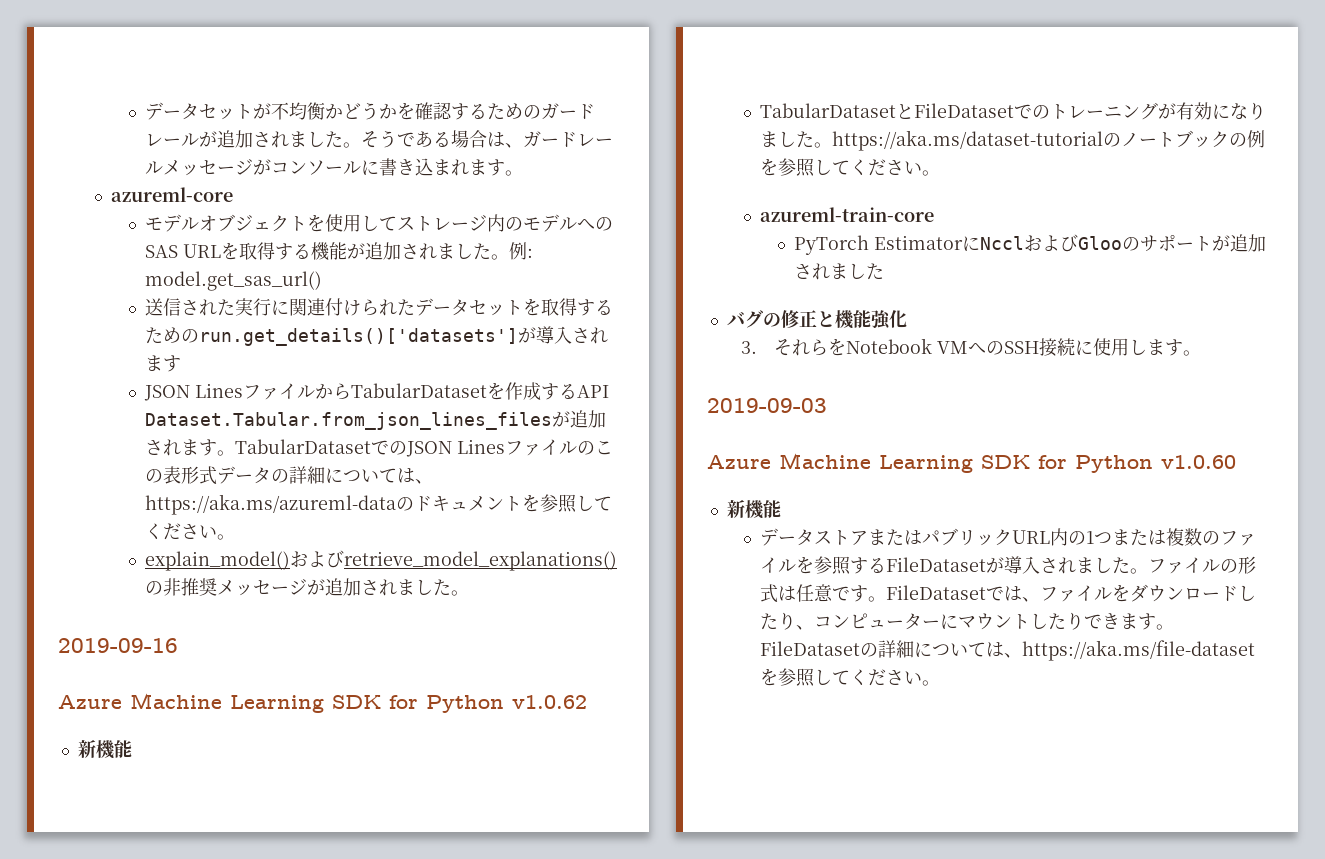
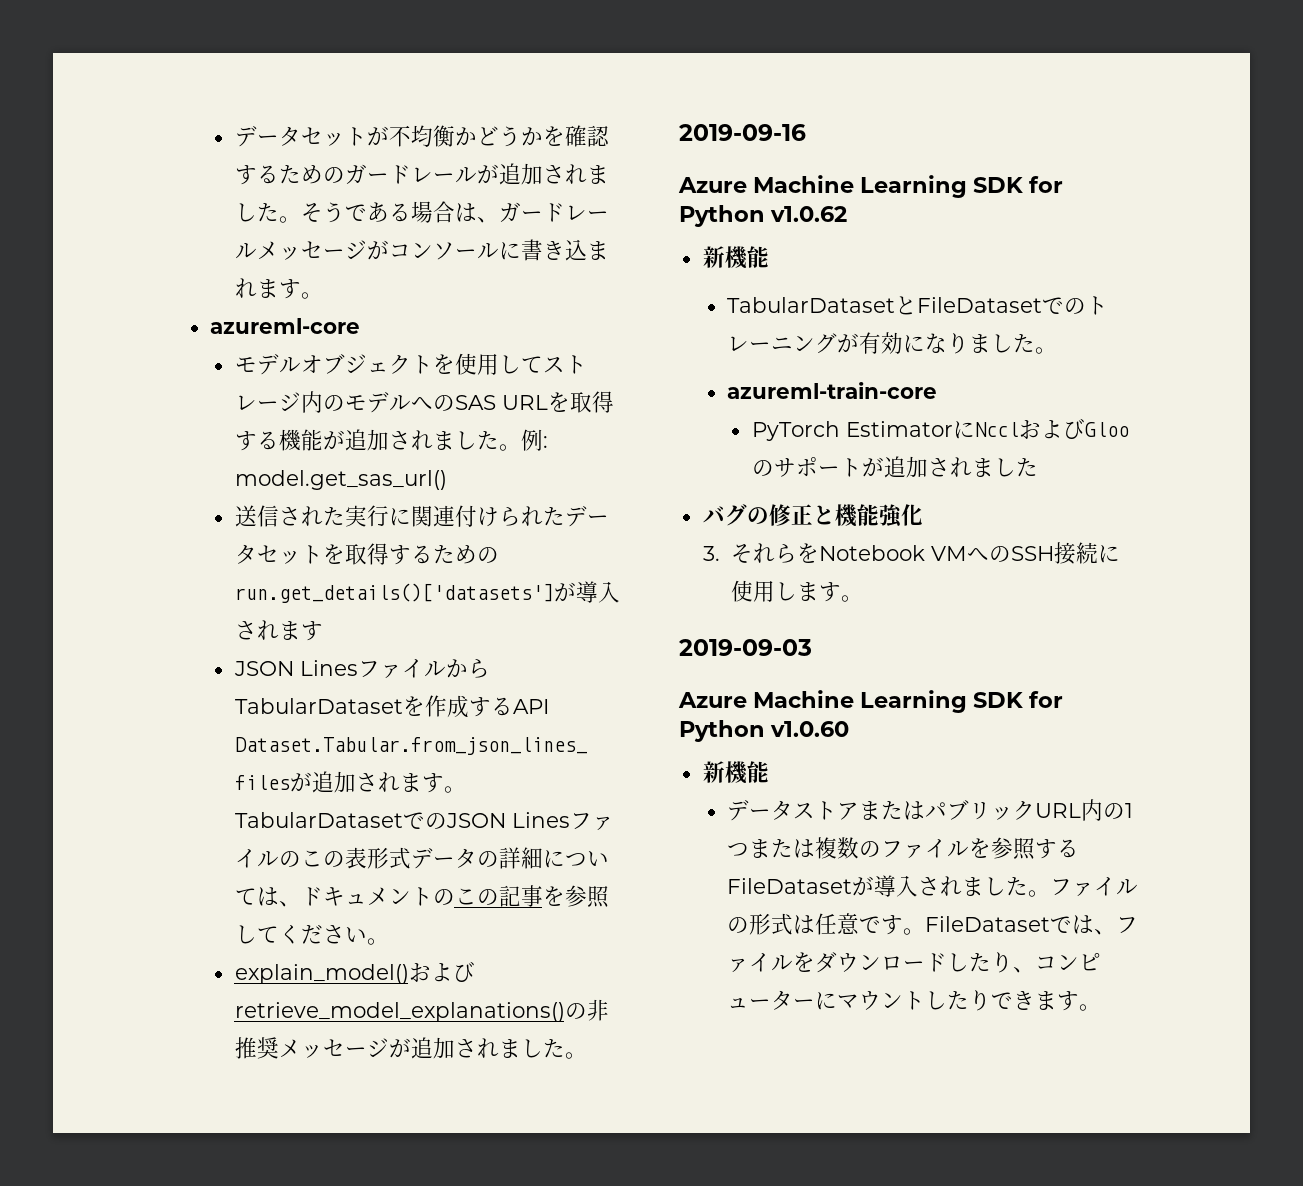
- TabularDatasetでのJSON Linesファイルのこの表形式データの詳細については、https://aka.ms/azureml-dataのドキュメントを参照してください。
+ TabularDatasetでのJSON Linesファイルのこの表形式データの詳細については、ドキュメントのこの記事を参照してください。
- TabularDatasetとFileDatasetでのトレーニングが有効になりました。https://aka.ms/dataset-tutorialのノートブックの例を参照してください。
+ TabularDatasetとFileDatasetでのトレーニングが有効になりました。
- FileDatasetの詳細については、https://aka.ms/file-datasetを参照してください。

